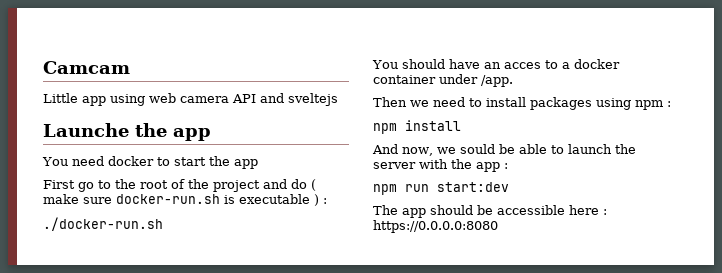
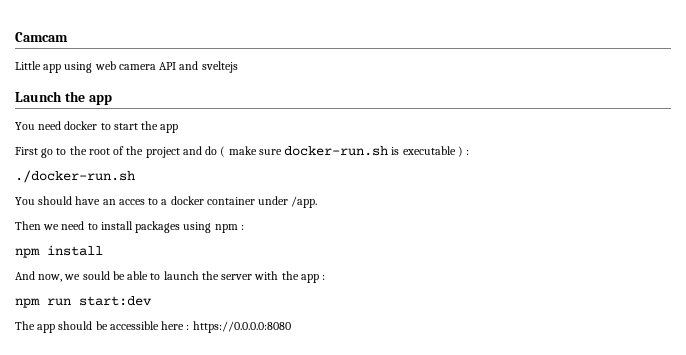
- Launche the app
+ Launch the app

